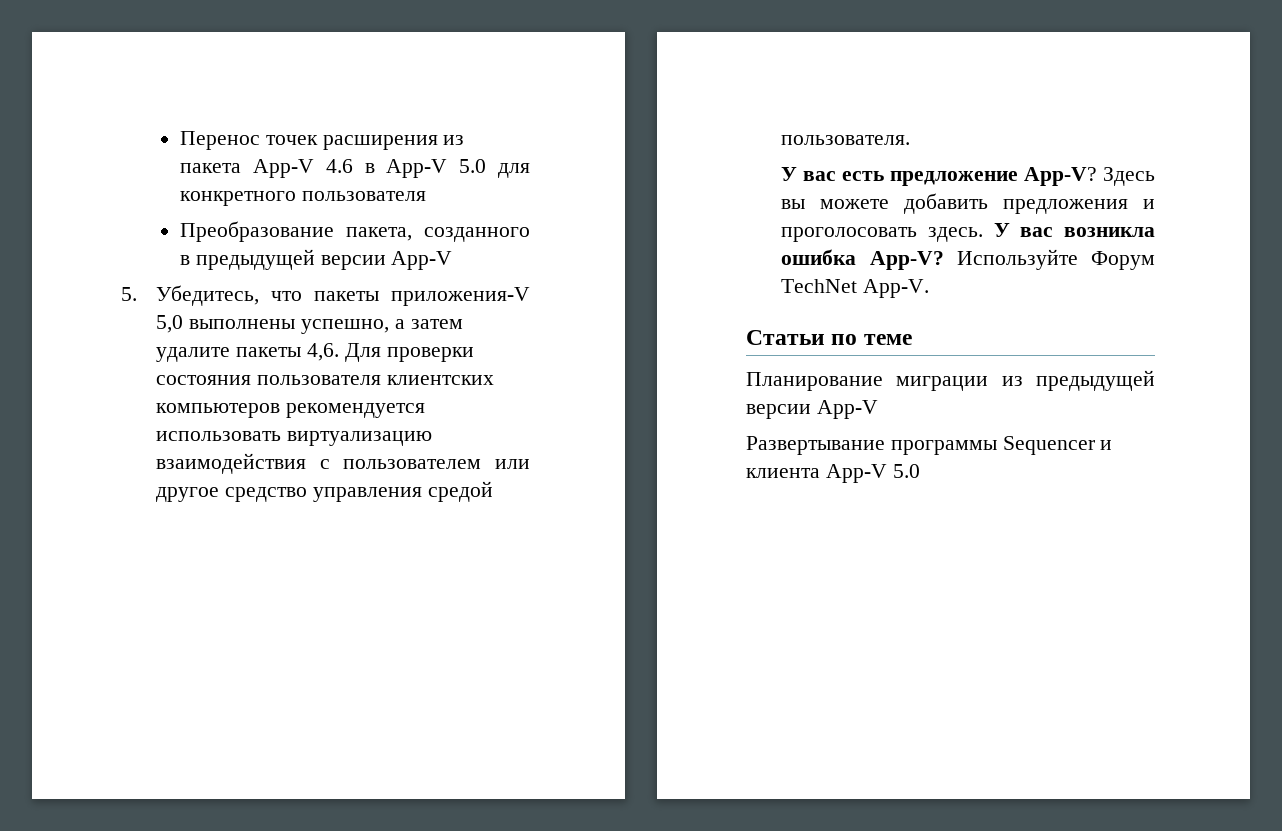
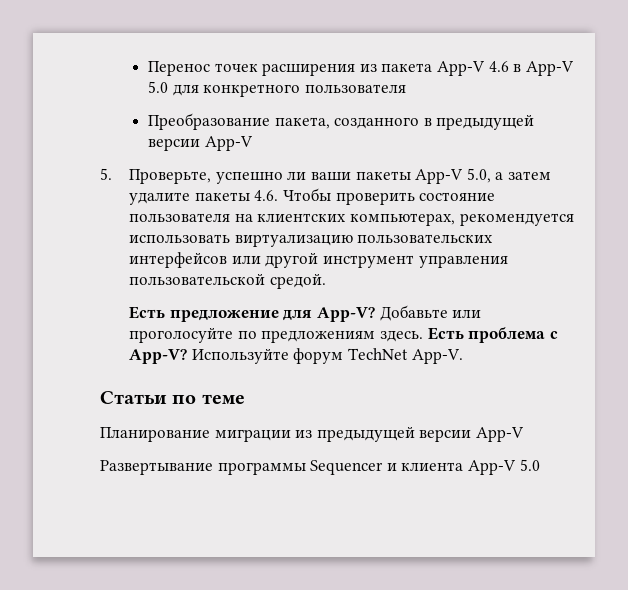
- 5. Убедитесь, что пакеты приложения-V 5,0 выполнены успешно, а затем удалите пакеты 4,6. Для проверки состояния пользователя клиентских компьютеров рекомендуется использовать виртуализацию взаимодействия с пользователем или другое средство управления средой пользователя.
- У вас есть предложение App-V? Здесь вы можете добавить предложения и проголосовать здесь. У вас возникла ошибка App-V?
+ 5. Проверьте, успешно ли ваши пакеты App-V 5.0, а затем удалите пакеты 4.6. Чтобы проверить состояние пользователя на клиентских компьютерах, рекомендуется использовать виртуализацию пользовательских интерфейсов или другой инструмент управления пользовательской средой.
+ Есть предложение для App-V? Добавьте или проголосуйте по предложениям здесь. Есть проблема с App-V?
- Используйте Форум TechNet App-V.
+ Используйте форум TechNet App-V.

